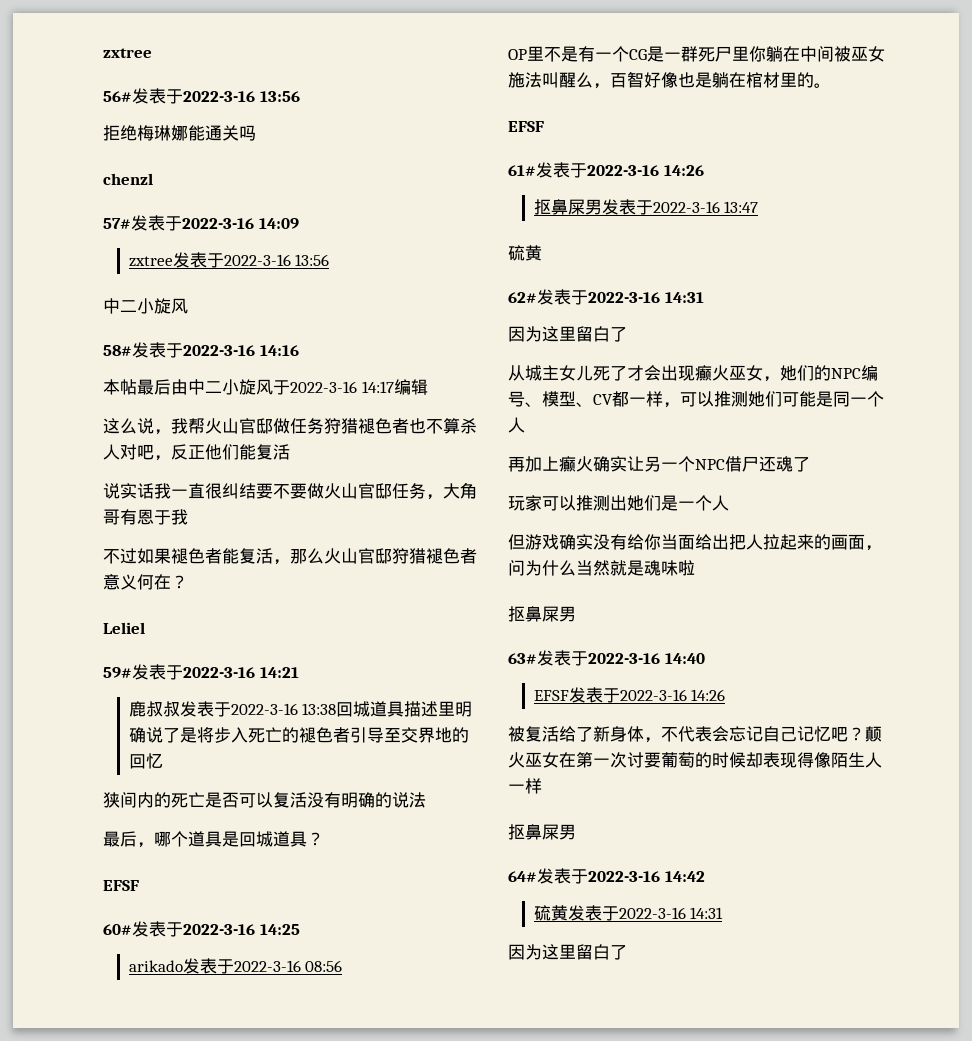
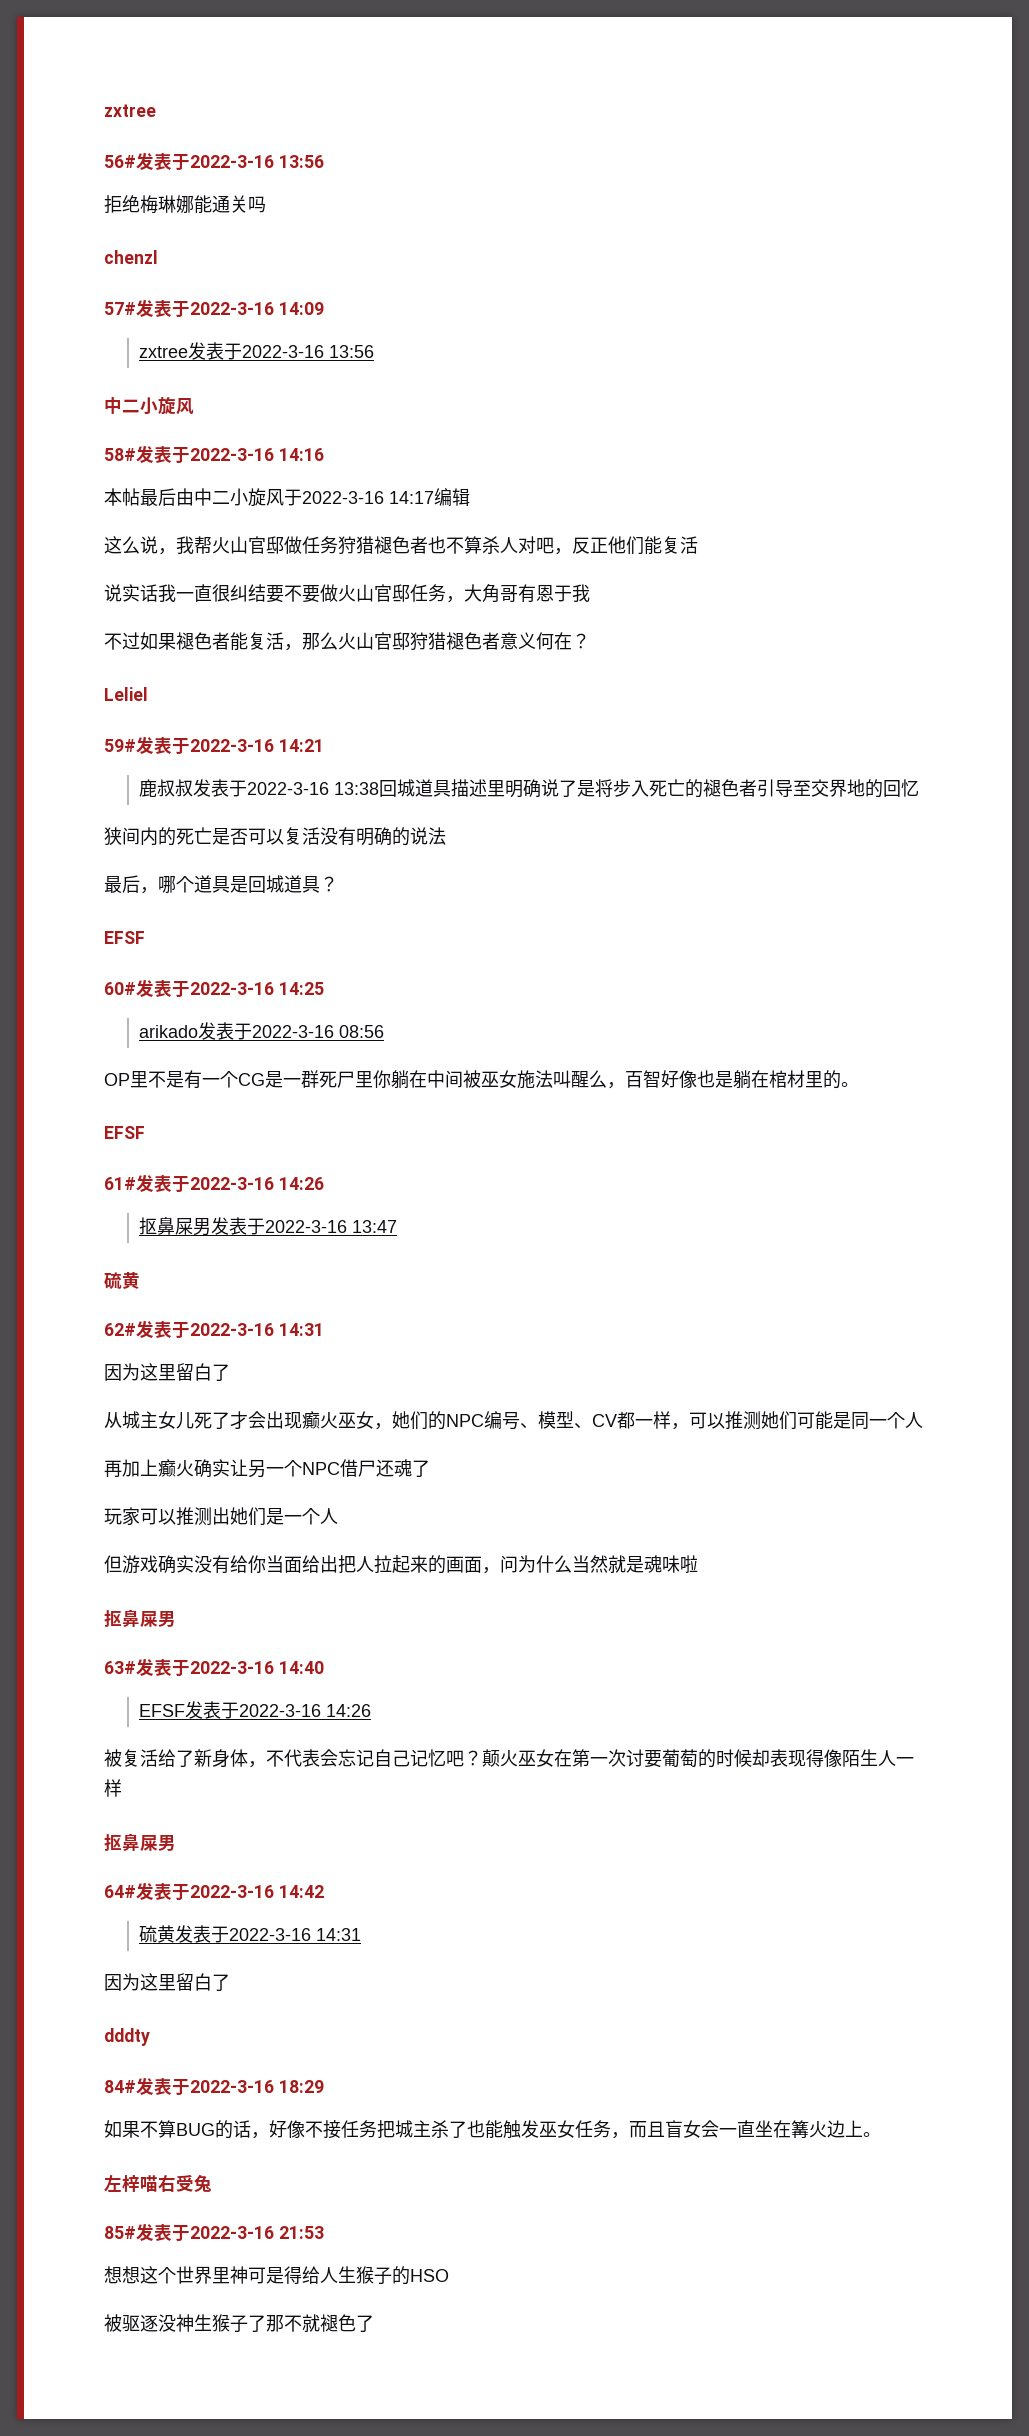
+ dddty
+ 84#发表于2022-3-16 18:29
+ 如果不算BUG的话，好像不接任务把城主杀了也能触发巫女任务，而且盲女会一直坐在篝火边上。
+ 左梓喵右受兔
+ 85#发表于2022-3-16 21:53
+ 想想这个世界里神可是得给人生猴子的HSO
+ 被驱逐没神生猴子了那不就褪色了

